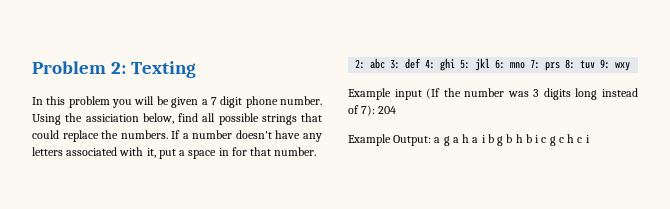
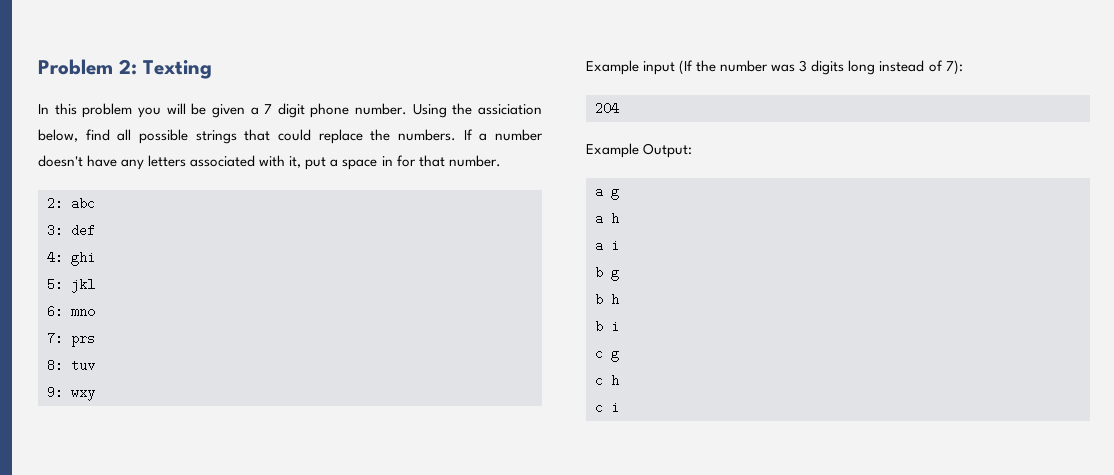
- 2: abc 3: def 4: ghi 5: jkl 6: mno 7: prs 8: tuv 9: wxy
+ 2: abc
+ 3: def
+ 4: ghi
+ 5: jkl
+ 6: mno
+ 7: prs
+ 8: tuv
+ 9: wxy
- Example input (If the number was 3 digits long instead of 7): 204
+ Example input (If the number was 3 digits long instead of 7):
+ 204
- Example Output: a g a h a i b g b h b i c g c h c i
+ Example Output:
+ a g
+ a h
+ a i
+ b g
+ b h
+ b i
+ c g
+ c h
+ c i

